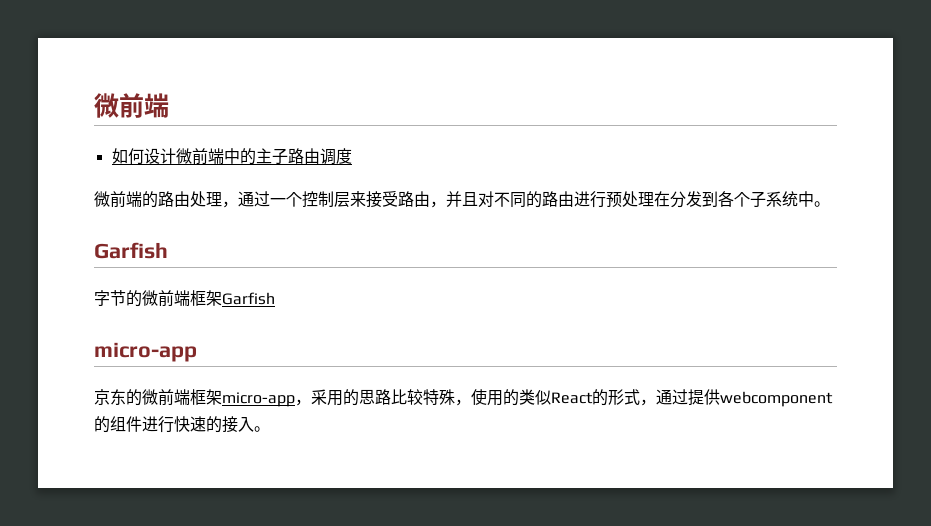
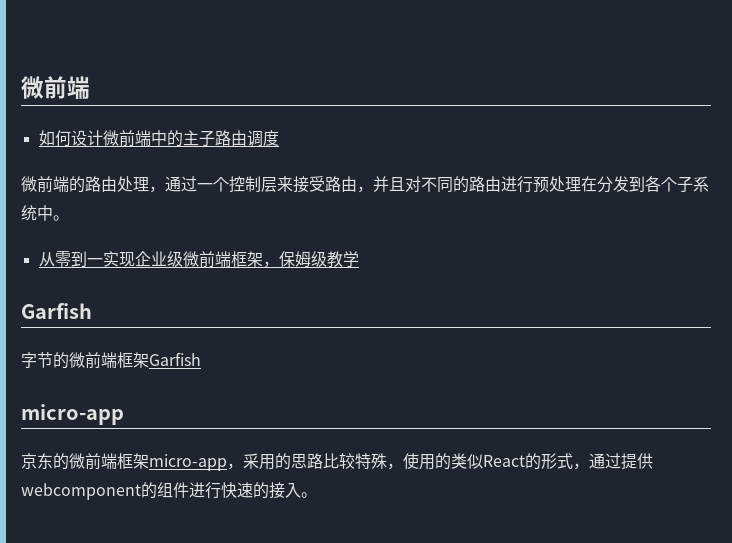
+ 从零到一实现企业级微前端框架，保姆级教学

